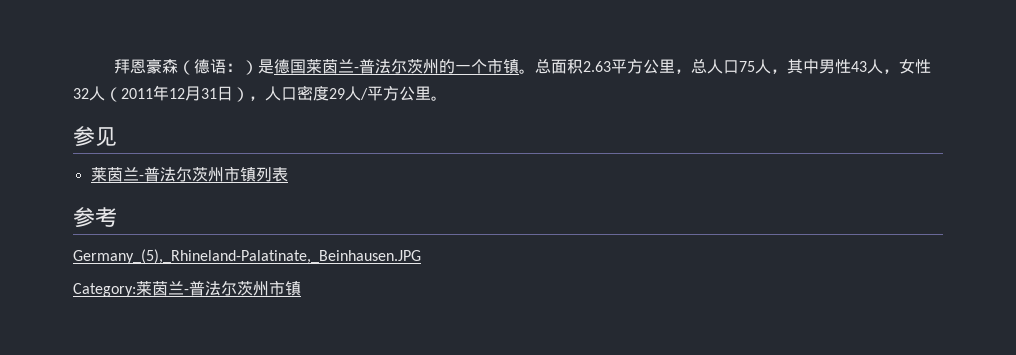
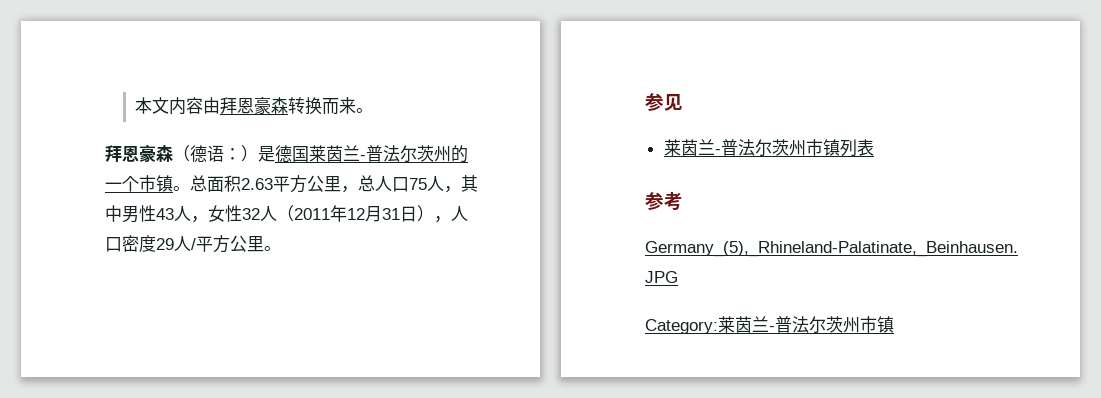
+ 本文内容由拜恩豪森转换而来。

